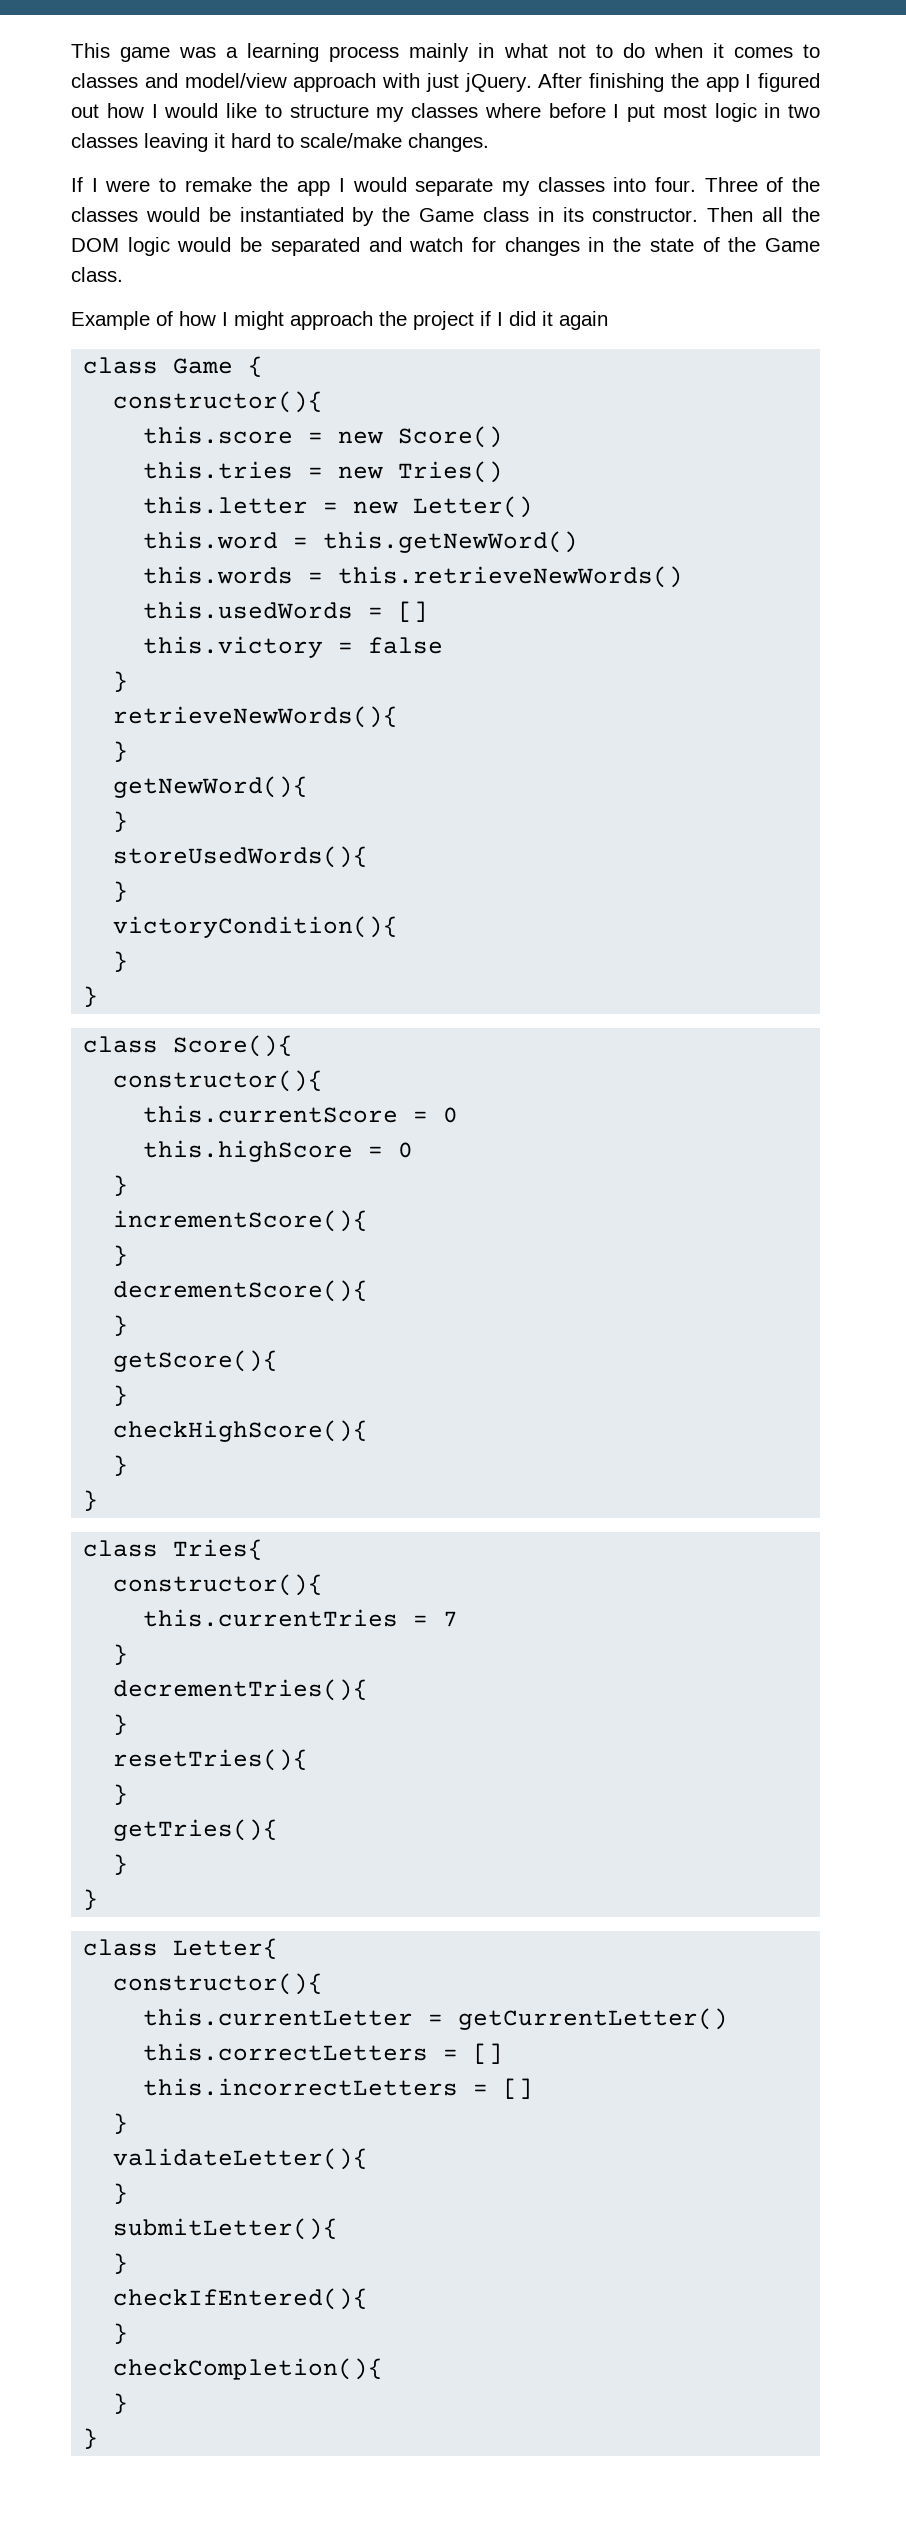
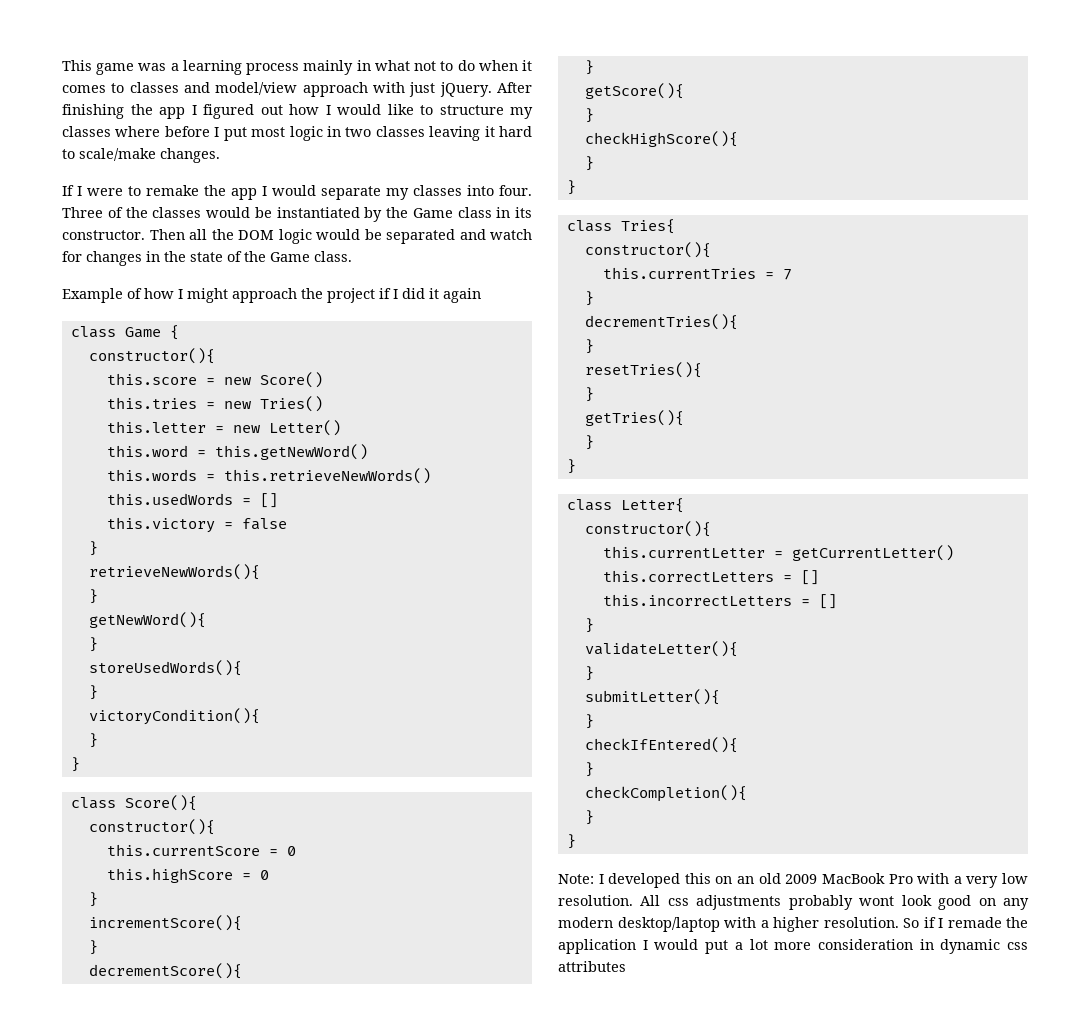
+ Note: I developed this on an old 2009 MacBook Pro with a very low resolution. All css adjustments probably wont look good on any modern desktop/laptop with a higher resolution. So if I remade the application I would put a lot more consideration in dynamic css attributes

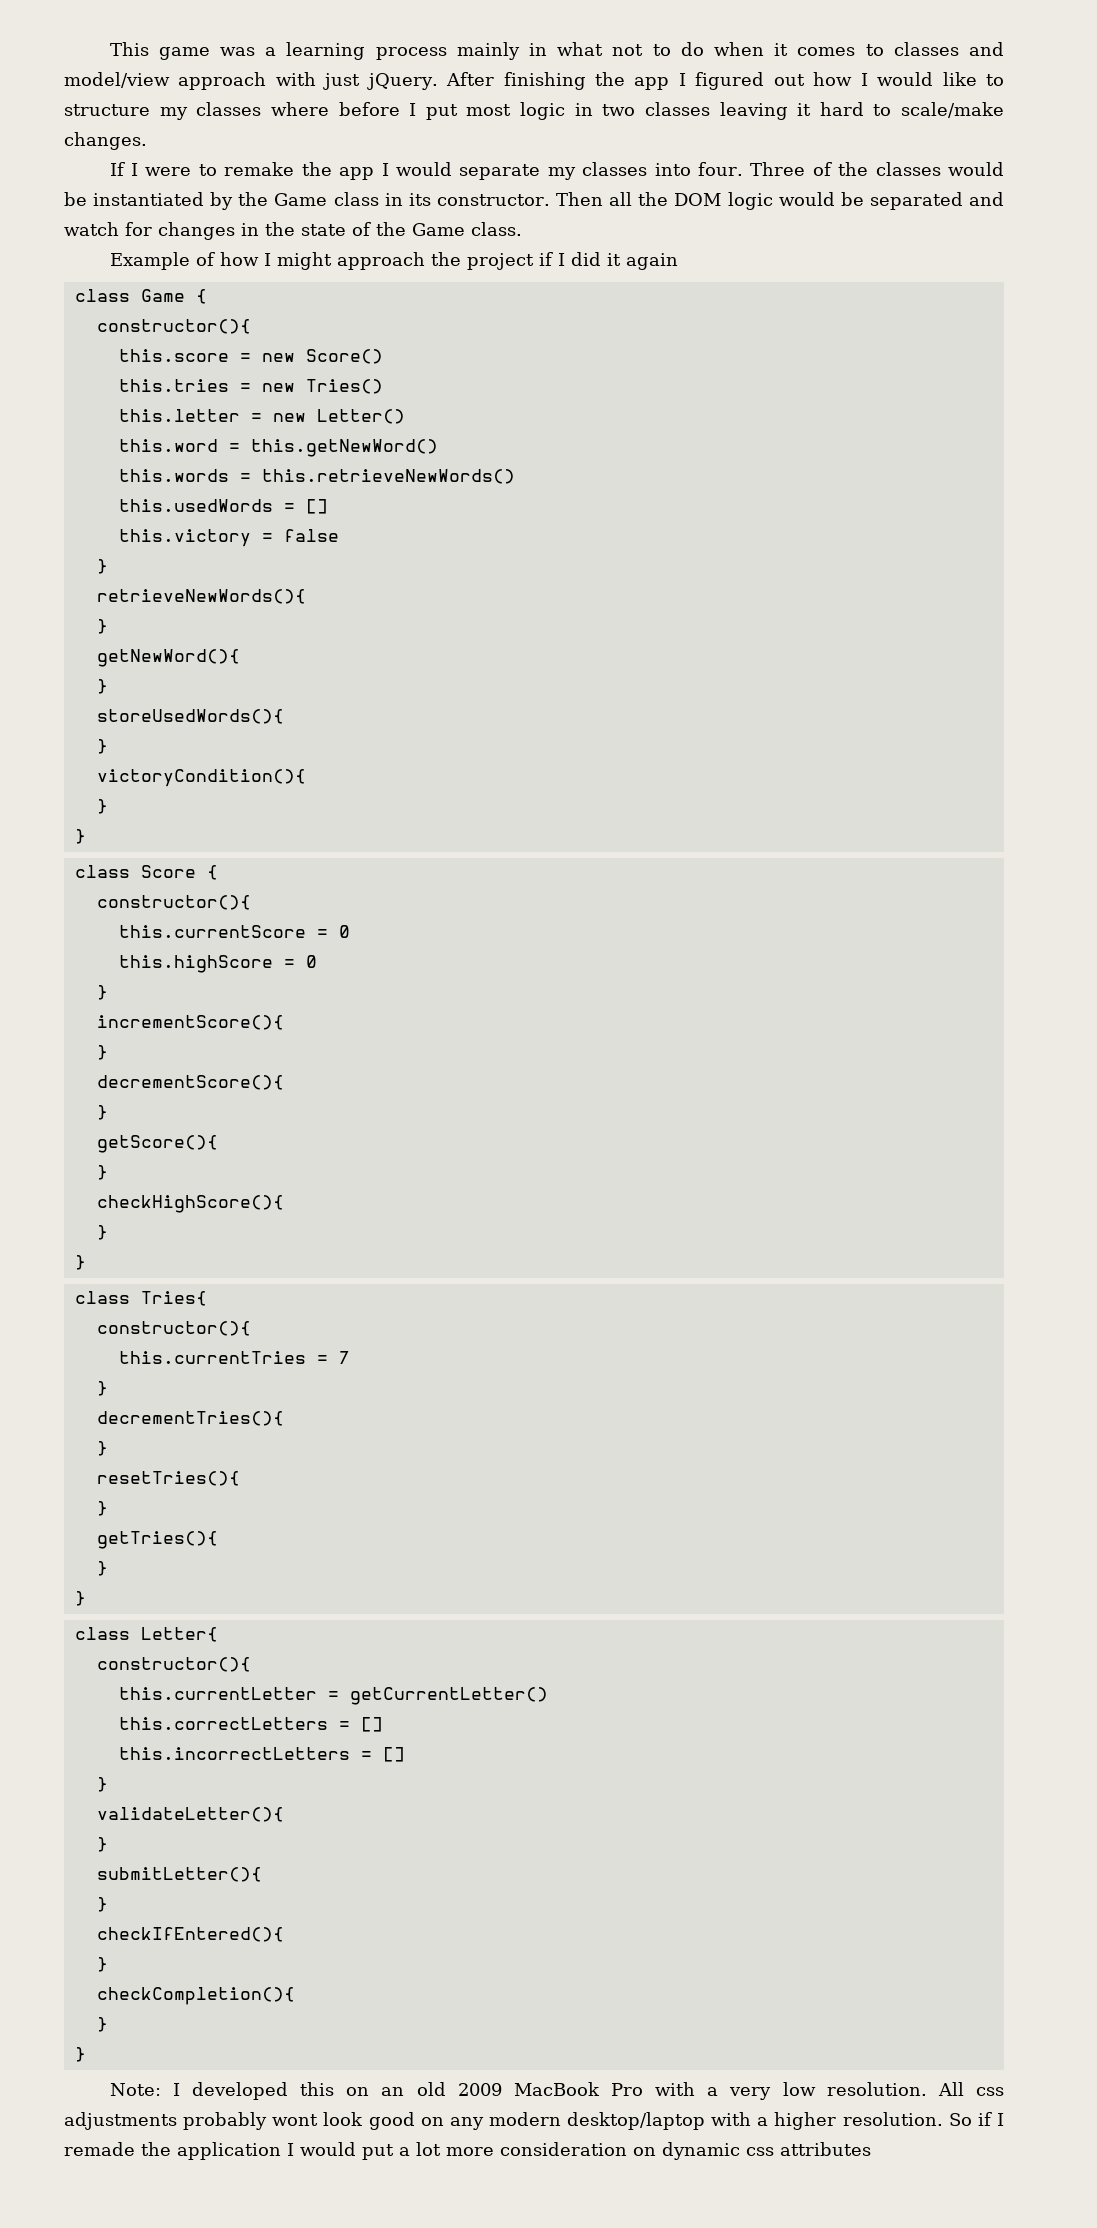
- class Score(){
+ class Score {
- So if I remade the application I would put a lot more consideration in dynamic css attributes
+ So if I remade the application I would put a lot more consideration on dynamic css attributes

